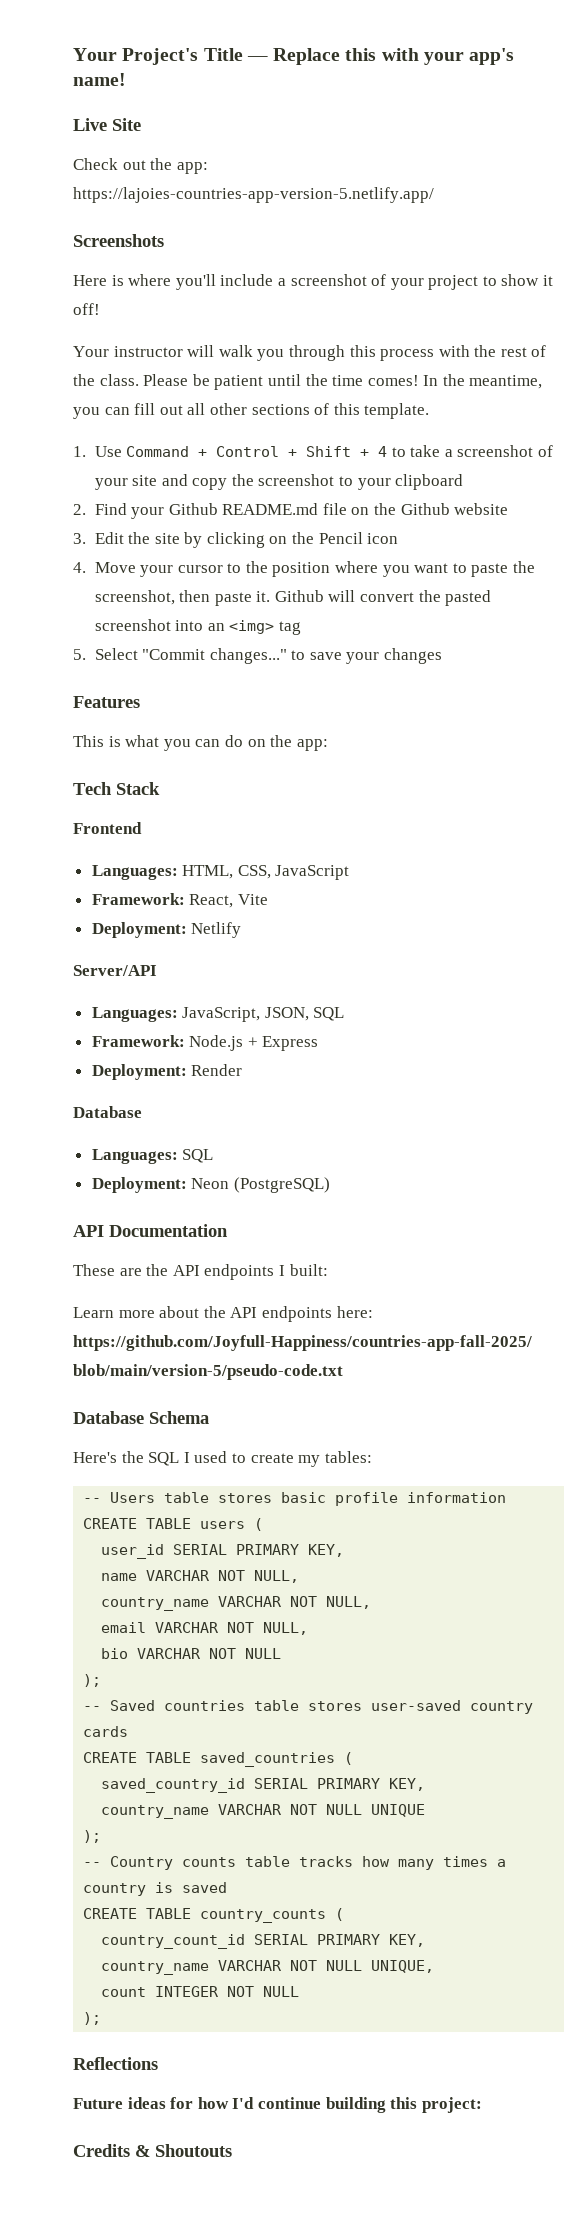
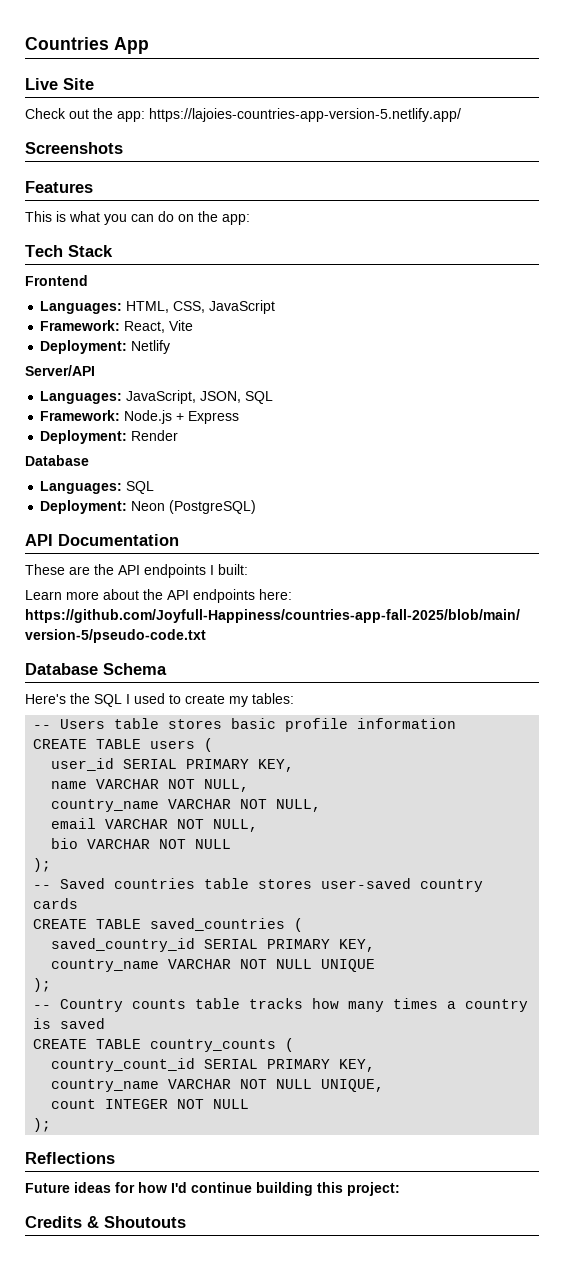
- Your Project's Title — Replace this with your app's name!
+ Countries App
- Here is where you'll include a screenshot of your project to show it off!
- Your instructor will walk you through this process with the rest of the class. Please be patient until the time comes! In the meantime, you can fill out all other sections of this template.
- 1. Use Command + Control + Shift + 4 to take a screenshot of your site and copy the screenshot to your clipboard
- 2. Find your Github README.md file on the Github website
- 3. Edit the site by clicking on the Pencil icon
- 4. Move your cursor to the position where you want to paste the screenshot, then paste it. Github will convert the pasted screenshot into an <img> tag
- 5. Select "Commit changes..." to save your changes

